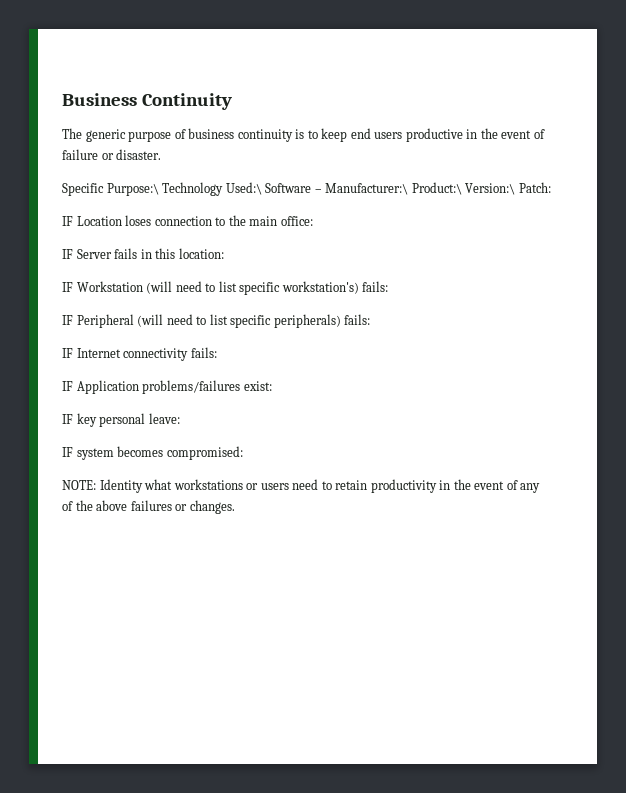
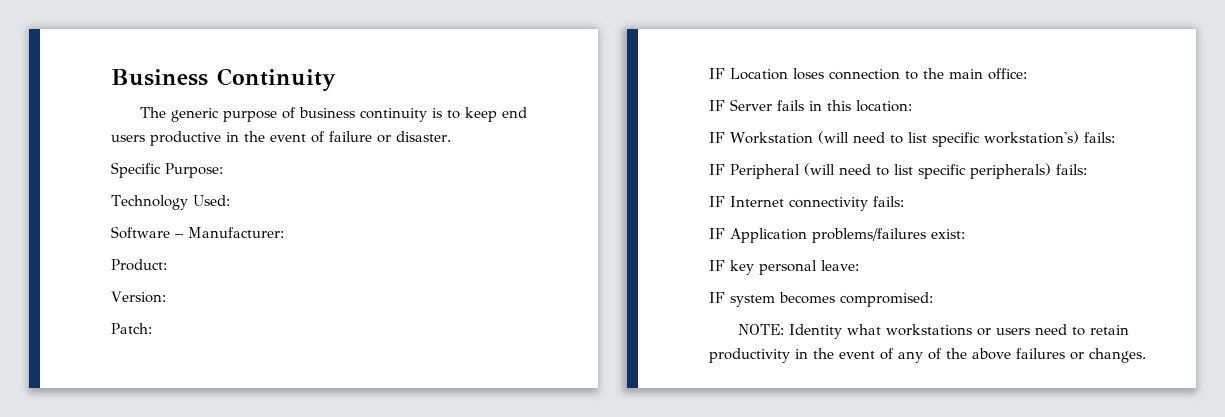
- Specific Purpose:\ Technology Used:\ Software – Manufacturer:\ Product:\ Version:\ Patch:
+ Specific Purpose:
+ Technology Used:
+ Software – Manufacturer:
+ Product:
+ Version:
+ Patch:

